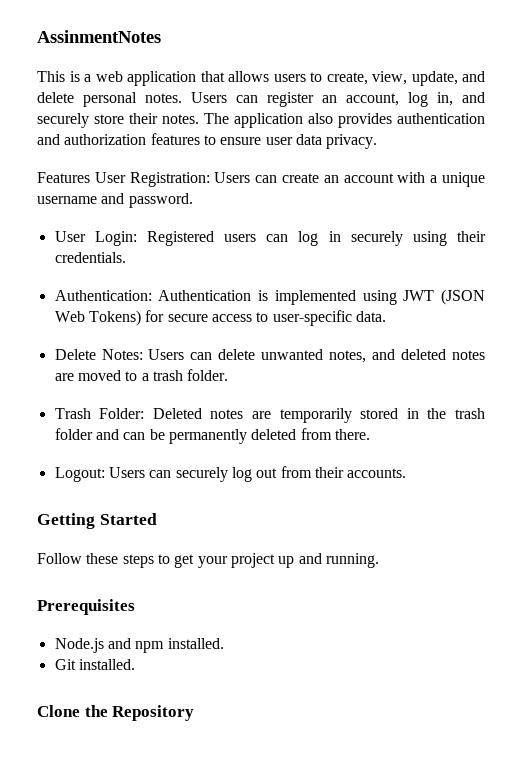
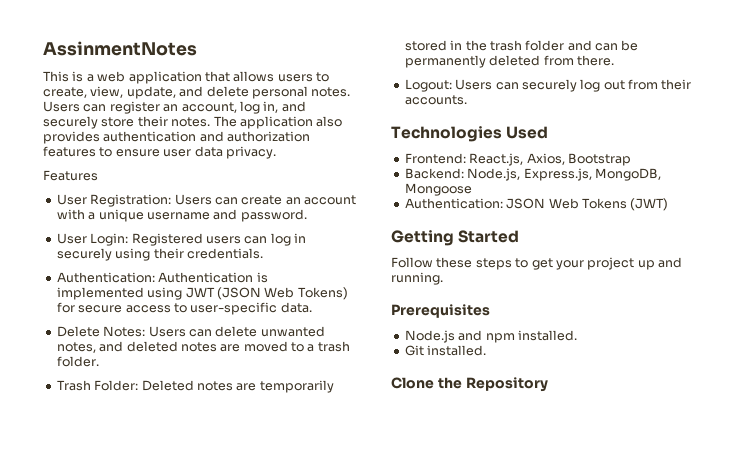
- Features User Registration: Users can create an account with a unique username and password.
+ Features
+ User Registration: Users can create an account with a unique username and password.
+ Technologies Used
+ Frontend: React.js, Axios, Bootstrap
+ Backend: Node.js, Express.js, MongoDB, Mongoose
+ Authentication: JSON Web Tokens (JWT)

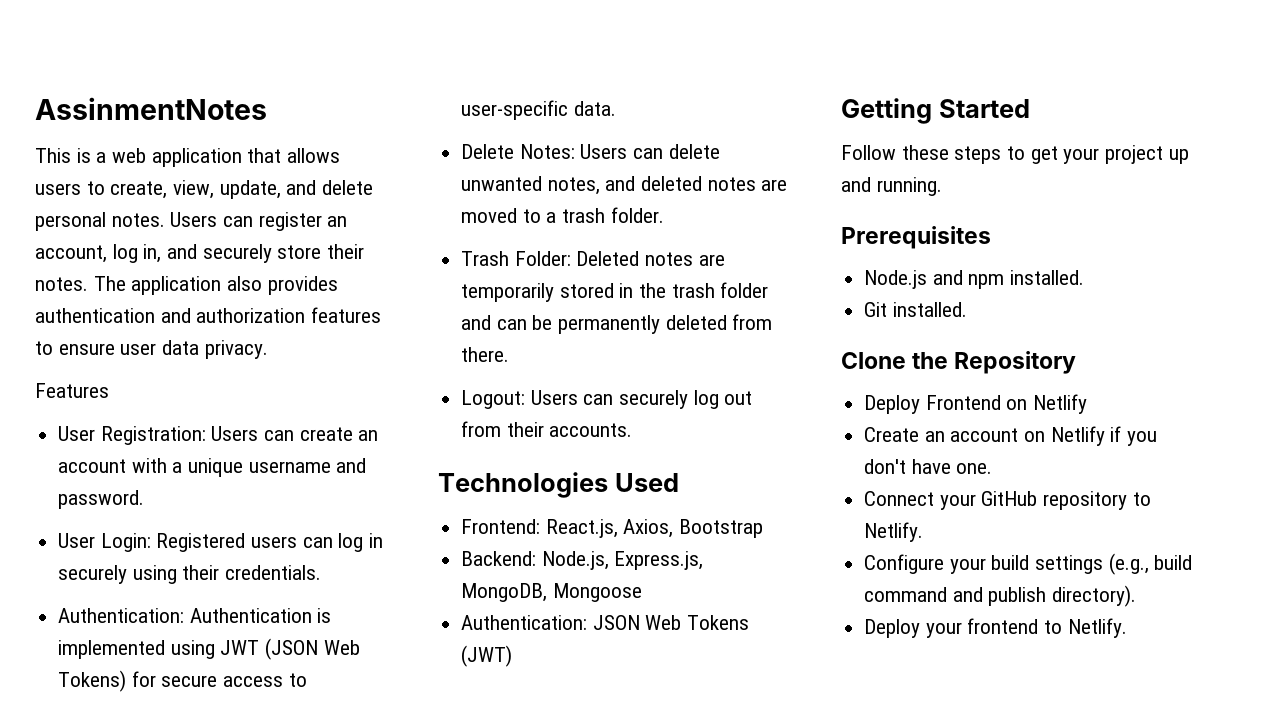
+ Deploy Frontend on Netlify
+ Create an account on Netlify if you don't have one.
+ Connect your GitHub repository to Netlify.
+ Configure your build settings (e.g., build command and publish directory).
+ Deploy your frontend to Netlify.

